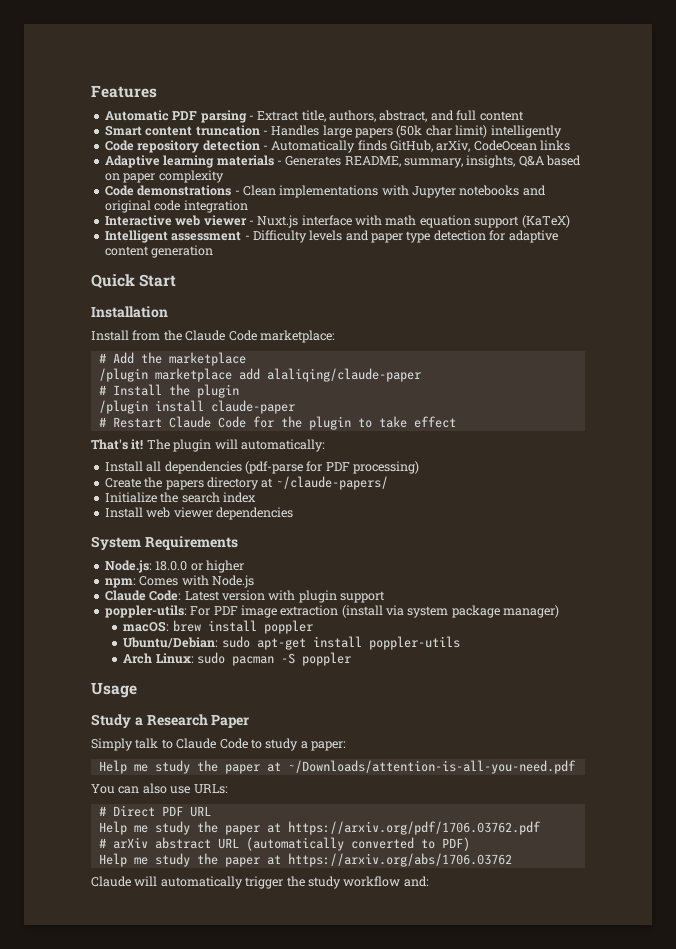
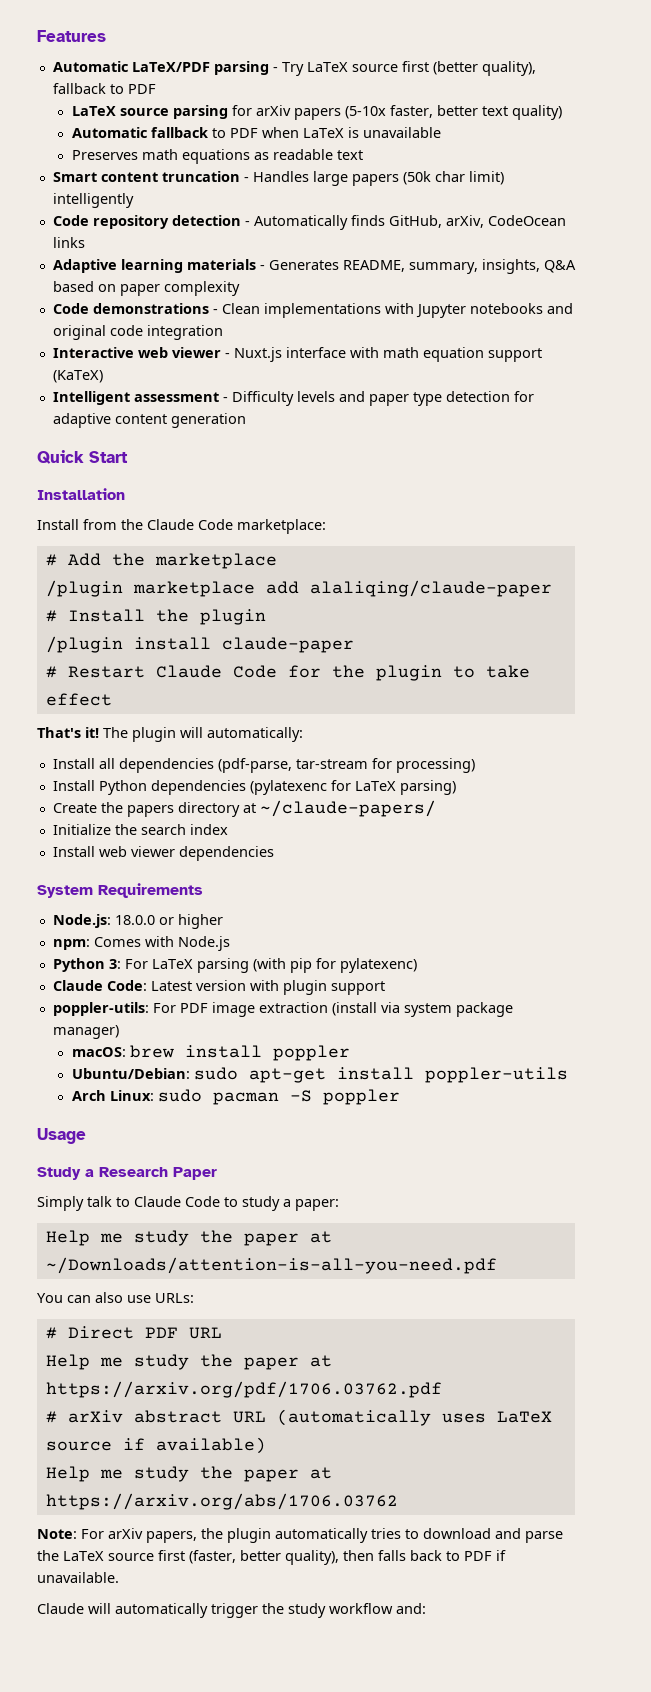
- Automatic PDF parsing - Extract title, authors, abstract, and full content
+ Automatic LaTeX/PDF parsing - Try LaTeX source first (better quality), fallback to PDF
+ LaTeX source parsing for arXiv papers (5-10x faster, better text quality)
+ Automatic fallback to PDF when LaTeX is unavailable
+ Preserves math equations as readable text
- Install all dependencies (pdf-parse for PDF processing)
+ Install all dependencies (pdf-parse, tar-stream for processing)
+ Install Python dependencies (pylatexenc for LaTeX parsing)
+ Python 3: For LaTeX parsing (with pip for pylatexenc)
- # arXiv abstract URL (automatically converted to PDF)
+ # arXiv abstract URL (automatically uses LaTeX source if available)
+ Note: For arXiv papers, the plugin automatically tries to download and parse the LaTeX source first (faster, better quality), then falls back to PDF if unavailable.

